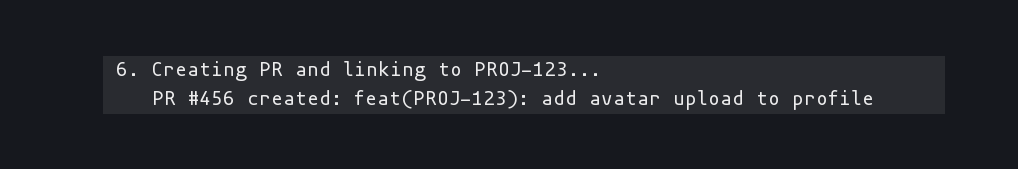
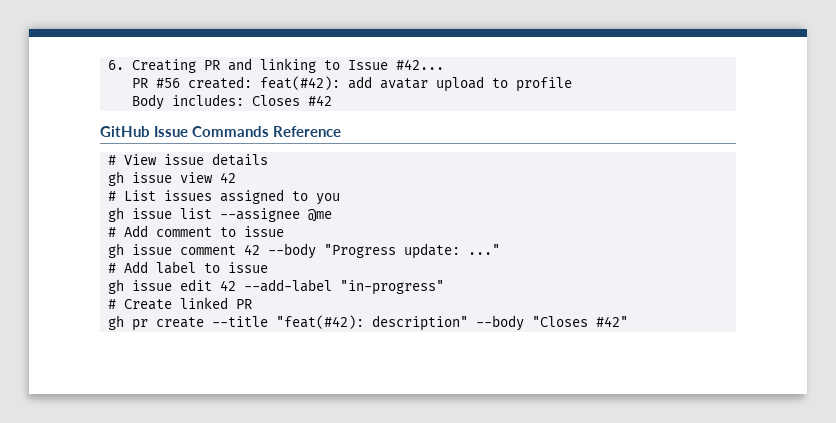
- 6. Creating PR and linking to PROJ-123...
- PR #456 created: feat(PROJ-123): add avatar upload to profile
+ 6. Creating PR and linking to Issue #42...
+ PR #56 created: feat(#42): add avatar upload to profile
+ Body includes: Closes #42
+ GitHub Issue Commands Reference
+ # View issue details
+ gh issue view 42
+ # List issues assigned to you
+ gh issue list --assignee @me
+ # Add comment to issue
+ gh issue comment 42 --body "Progress update: ..."
+ # Add label to issue
+ gh issue edit 42 --add-label "in-progress"
+ # Create linked PR
+ gh pr create --title "feat(#42): description" --body "Closes #42"

